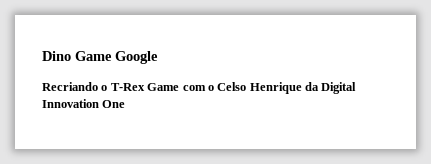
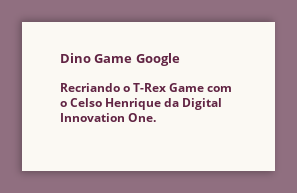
- Recriando o T-Rex Game com o Celso Henrique da Digital Innovation One
+ Recriando o T-Rex Game com o Celso Henrique da Digital Innovation One.

